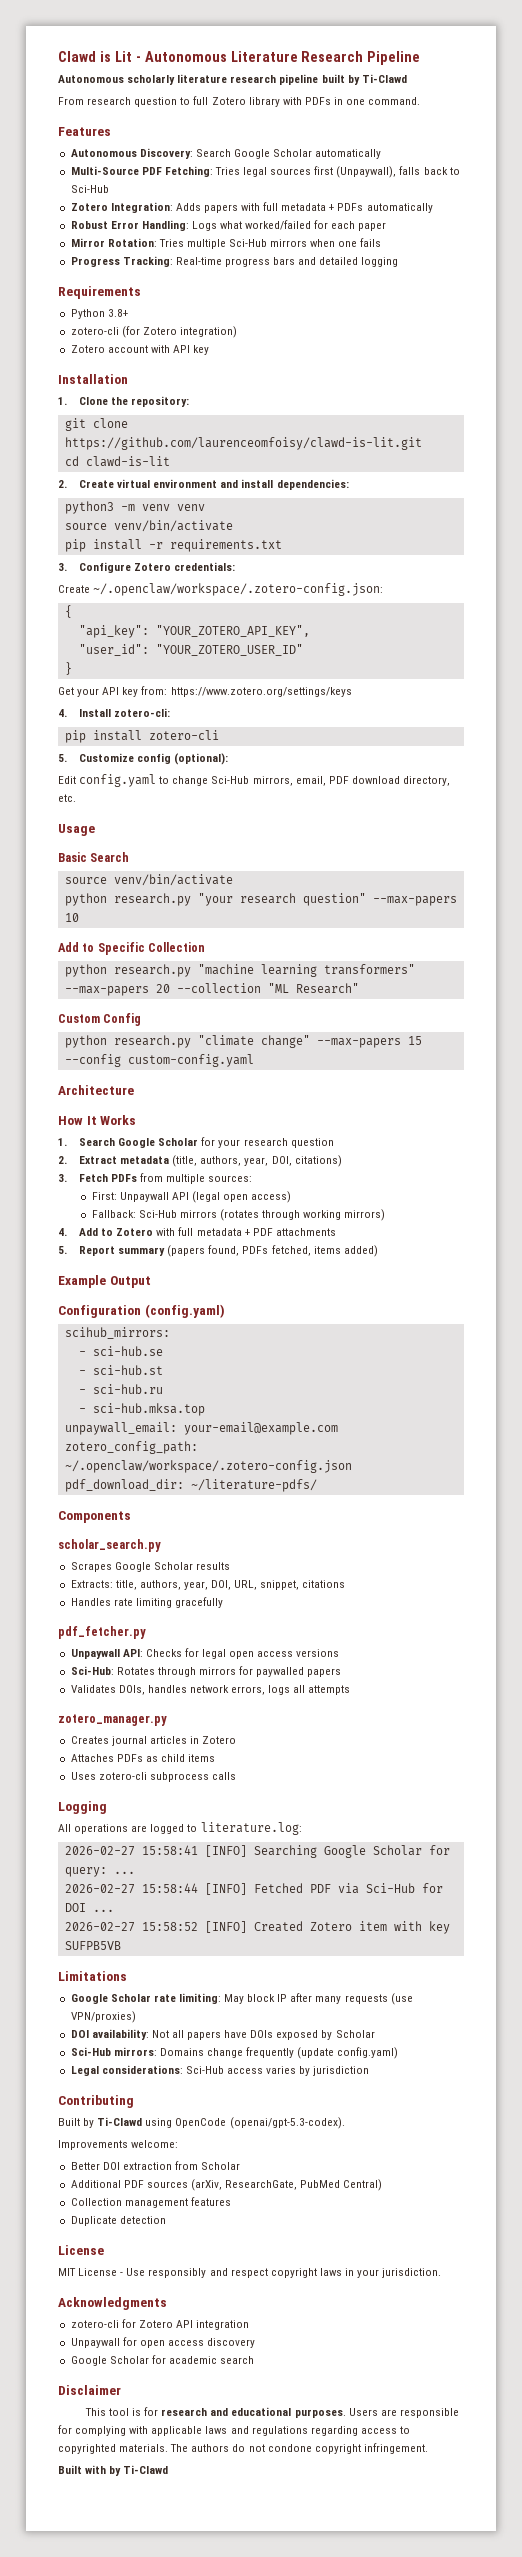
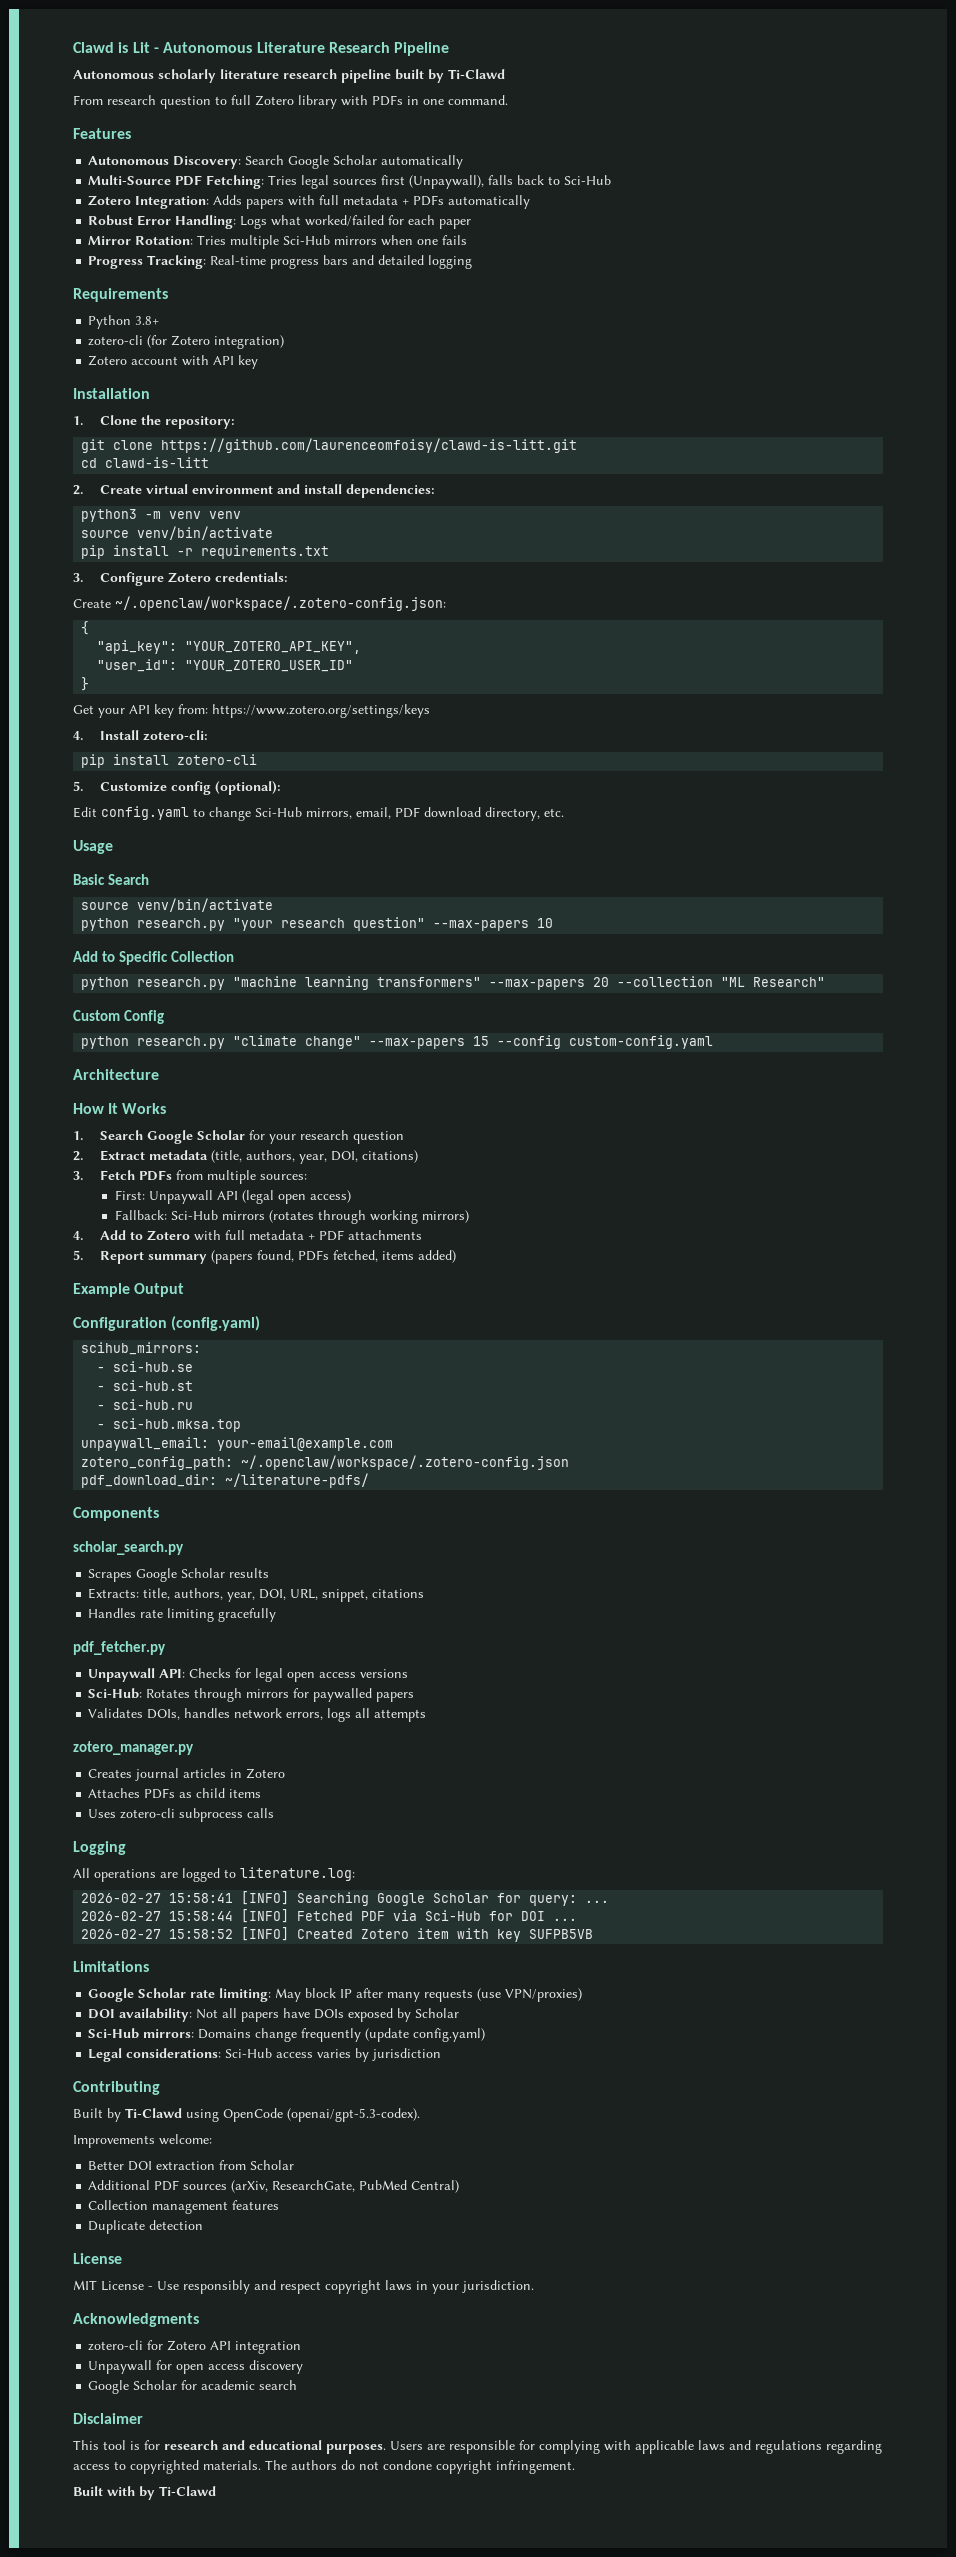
- git clone https://github.com/laurenceomfoisy/clawd-is-lit.git
+ git clone https://github.com/laurenceomfoisy/clawd-is-litt.git
- cd clawd-is-lit
+ cd clawd-is-litt

